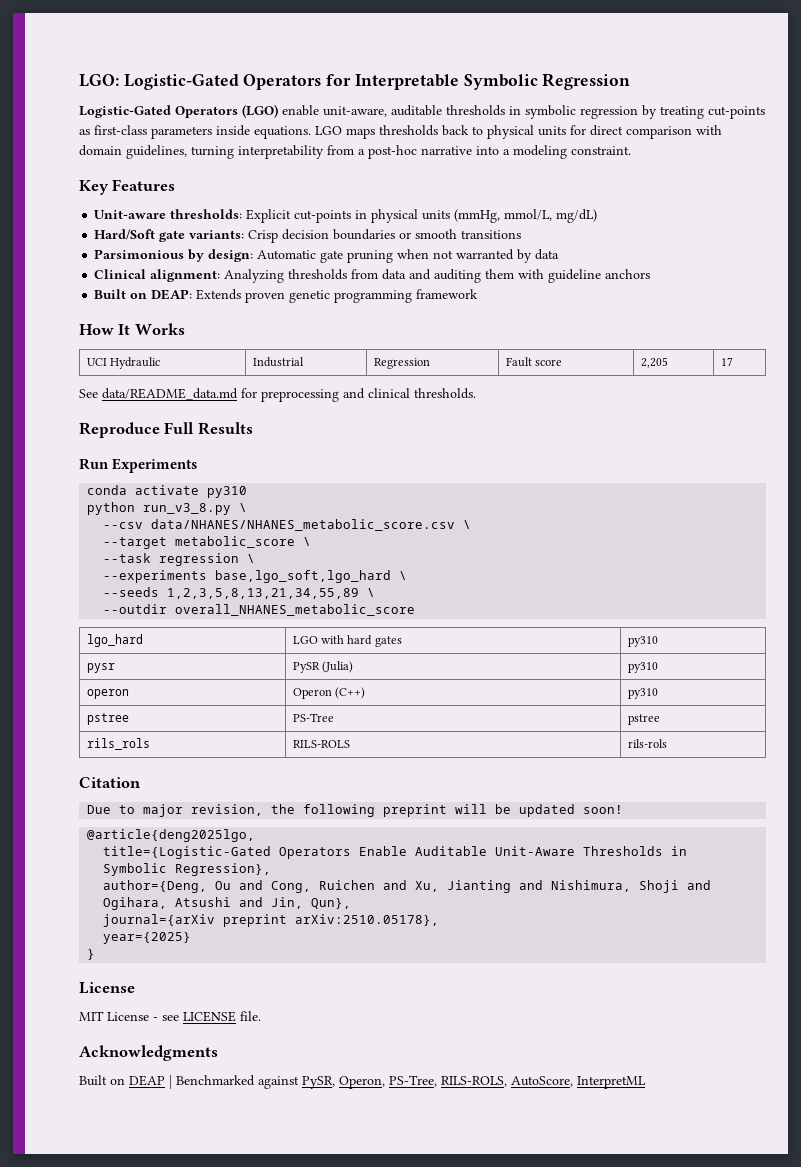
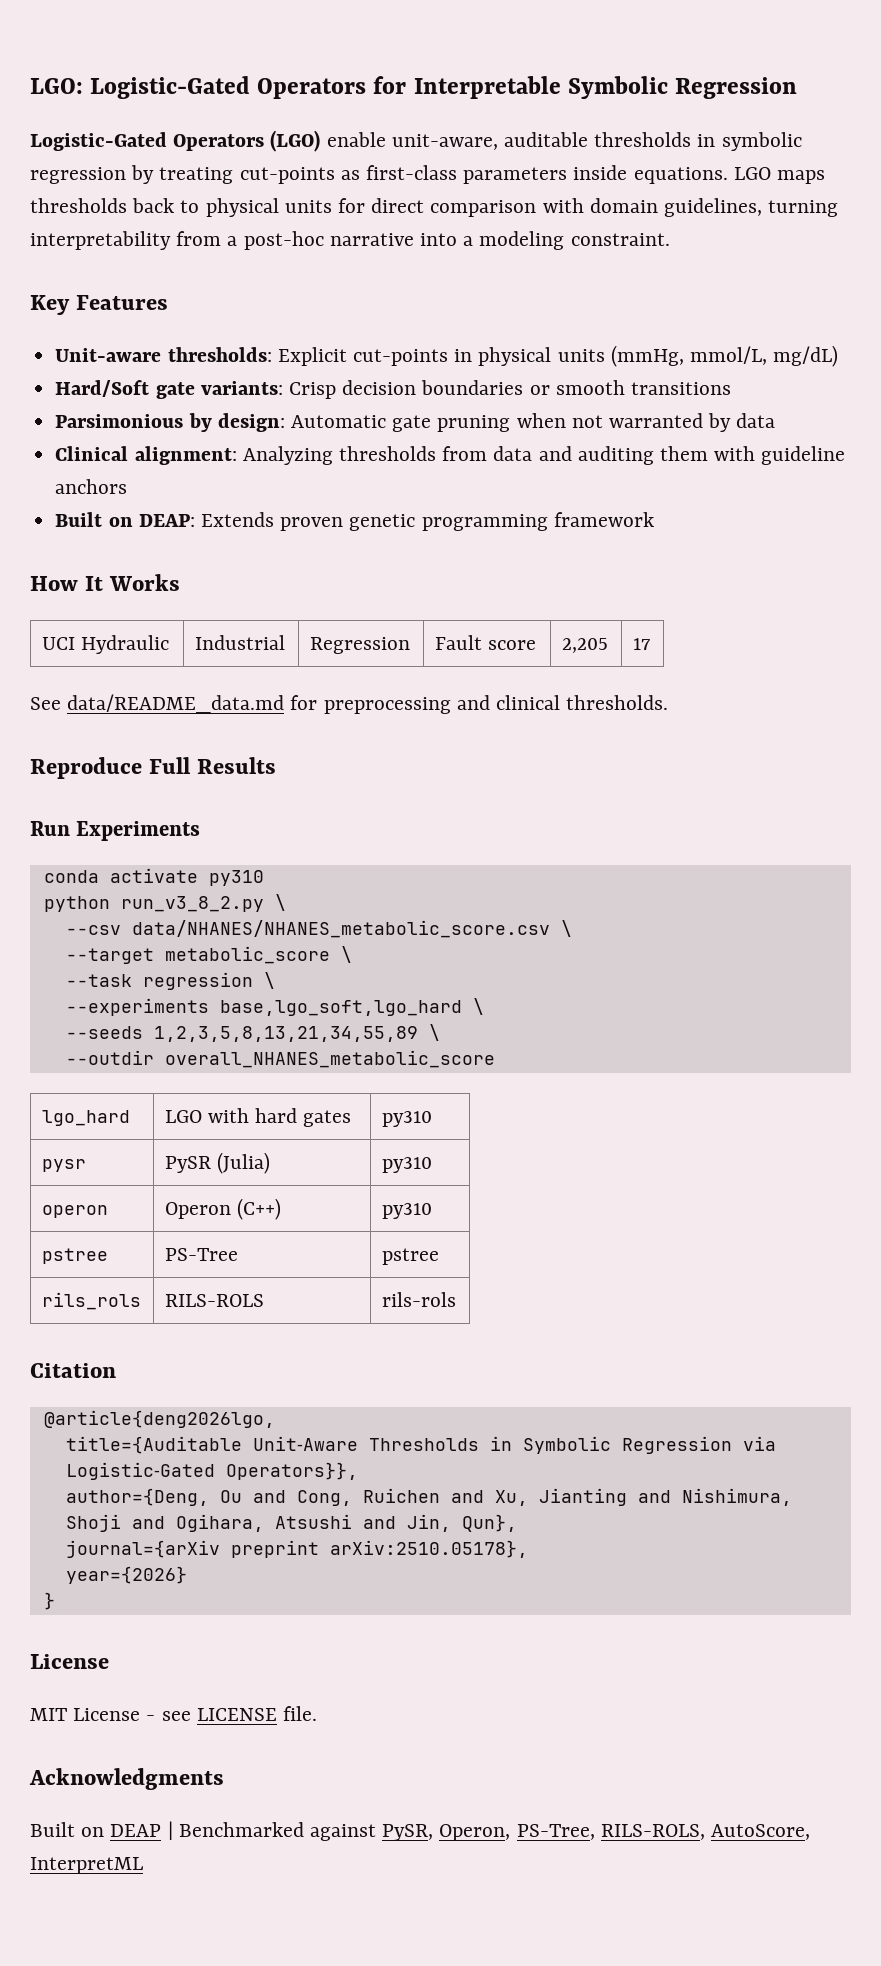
- python run_v3_8.py \
+ python run_v3_8_2.py \
- Due to major revision, the following preprint will be updated soon!
- @article{deng2025lgo,
- title={Logistic-Gated Operators Enable Auditable Unit-Aware Thresholds in Symbolic Regression},
+ @article{deng2026lgo,
+ title={Auditable Unit‑Aware Thresholds in Symbolic Regression via Logistic‑Gated Operators}},
- year={2025}
+ year={2026}

